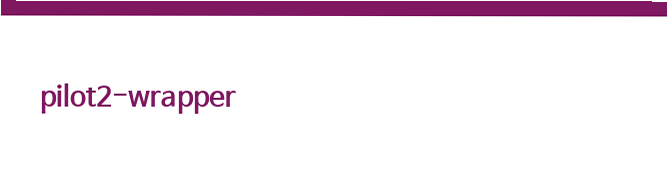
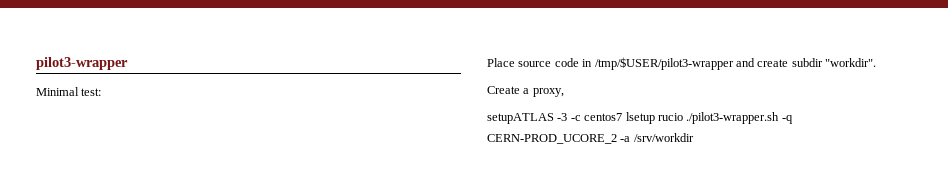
- pilot2-wrapper
+ pilot3-wrapper
+ Minimal test:
+ Place source code in /tmp/$USER/pilot3-wrapper and create subdir "workdir".
+ Create a proxy,
+ setupATLAS -3 -c centos7 lsetup rucio ./pilot3-wrapper.sh -q CERN-PROD_UCORE_2 -a /srv/workdir

